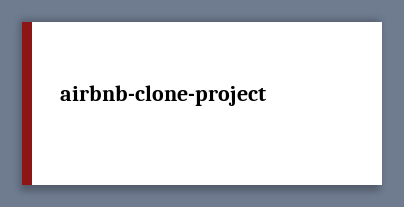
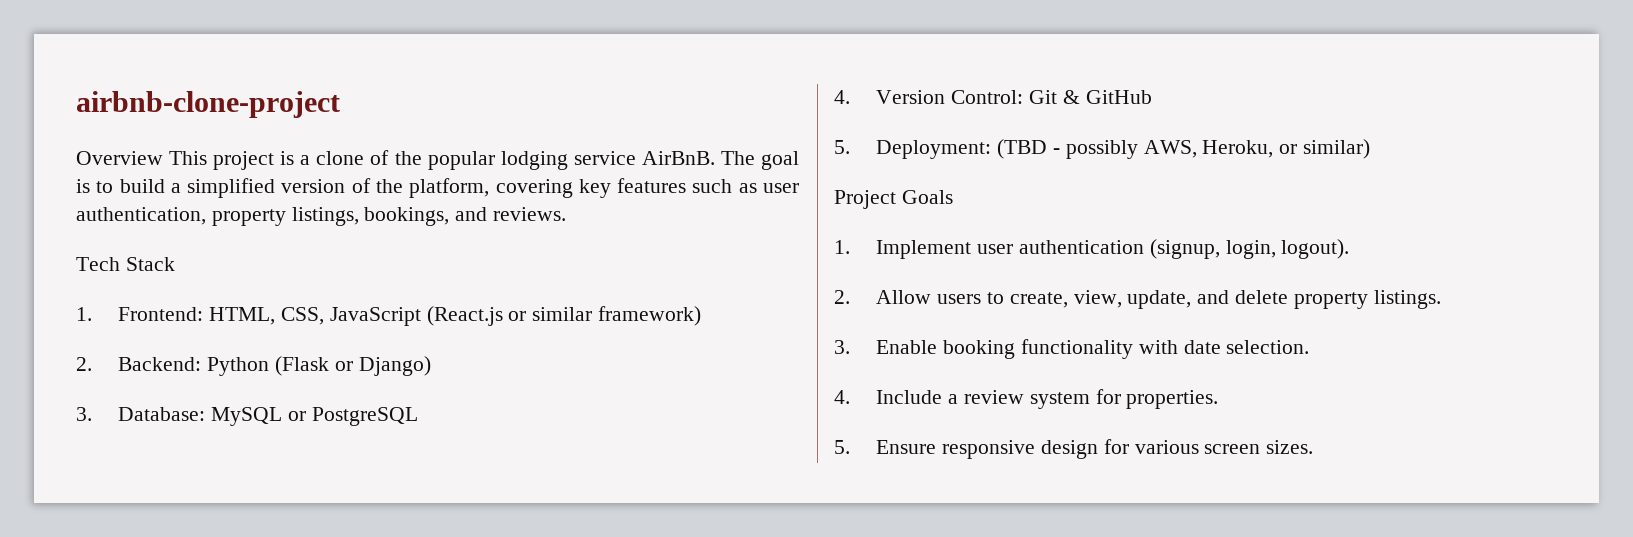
+ Overview This project is a clone of the popular lodging service AirBnB. The goal is to build a simplified version of the platform, covering key features such as user authentication, property listings, bookings, and reviews.
+ Tech Stack
+ 1. Frontend: HTML, CSS, JavaScript (React.js or similar framework)
+ 2. Backend: Python (Flask or Django)
+ 3. Database: MySQL or PostgreSQL
+ 4. Version Control: Git & GitHub
+ 5. Deployment: (TBD - possibly AWS, Heroku, or similar)
+ Project Goals
+ 1. Implement user authentication (signup, login, logout).
+ 2. Allow users to create, view, update, and delete property listings.
+ 3. Enable booking functionality with date selection.
+ 4. Include a review system for properties.
+ 5. Ensure responsive design for various screen sizes.

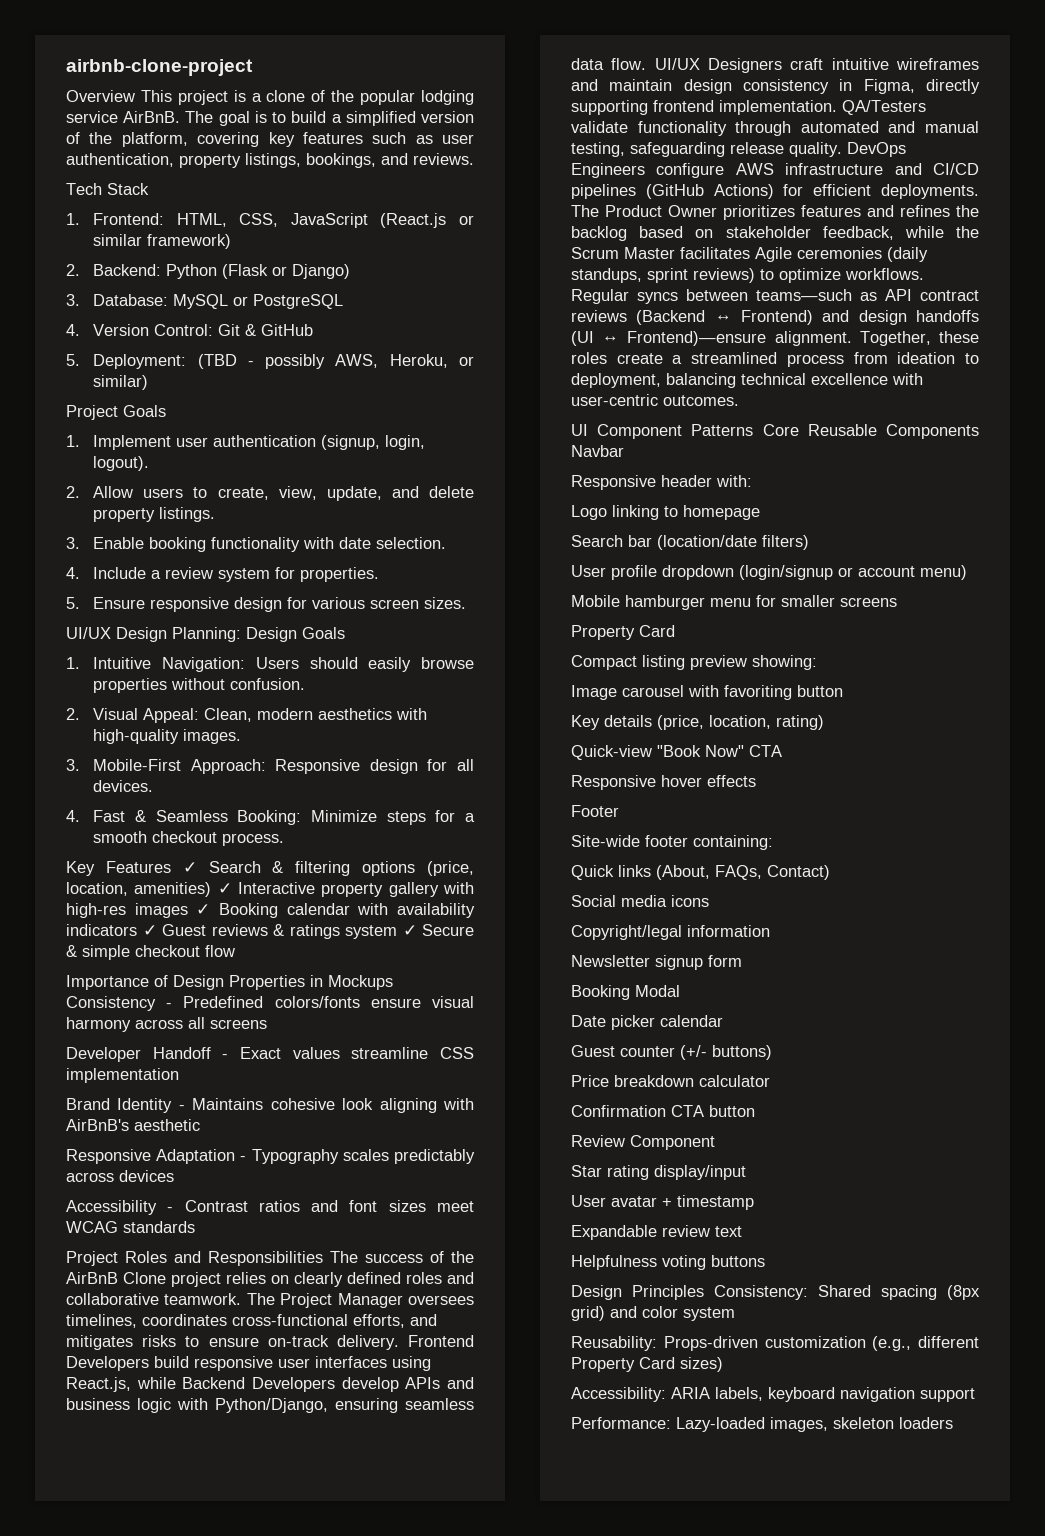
+ UI/UX Design Planning: Design Goals
+ 1. Intuitive Navigation: Users should easily browse properties without confusion.
+ 2. Visual Appeal: Clean, modern aesthetics with high-quality images.
+ 3. Mobile-First Approach: Responsive design for all devices.
+ 4. Fast & Seamless Booking: Minimize steps for a smooth checkout process.
+ Key Features ✓ Search & filtering options (price, location, amenities) ✓ Interactive property gallery with high-res images ✓ Booking calendar with availability indicators ✓ Guest reviews & ratings system ✓ Secure & simple checkout flow
+ Importance of Design Properties in Mockups Consistency - Predefined colors/fonts ensure visual harmony across all screens
+ Developer Handoff - Exact values streamline CSS implementation
+ Brand Identity - Maintains cohesive look aligning with AirBnB's aesthetic
+ Responsive Adaptation - Typography scales predictably across devices
+ Accessibility - Contrast ratios and font sizes meet WCAG standards
+ Project Roles and Responsibilities The success of the AirBnB Clone project relies on clearly defined roles and collaborative teamwork. The Project Manager oversees timelines, coordinates cross-functional efforts, and mitigates risks to ensure on-track delivery. Frontend Developers build responsive user interfaces using React.js, while Backend Developers develop APIs and business logic with Python/Django, ensuring seamless data flow. UI/UX Designers craft intuitive wireframes and maintain design consistency in Figma, directly supporting frontend implementation. QA/Testers validate functionality through automated and manual testing, safeguarding release quality. DevOps Engineers configure AWS infrastructure and CI/CD pipelines (GitHub Actions) for efficient deployments. The Product Owner prioritizes features and refines the backlog based on stakeholder feedback, while the Scrum Master facilitates Agile ceremonies (daily standups, sprint reviews) to optimize workflows. Regular syncs between teams—such as API contract reviews (Backend ↔ Frontend) and design handoffs (UI ↔ Frontend)—ensure alignment. Together, these roles create a streamlined process from ideation to deployment, balancing technical excellence with user-centric outcomes.
+ UI Component Patterns Core Reusable Components Navbar
+ Responsive header with:
+ Logo linking to homepage
+ Search bar (location/date filters)
+ User profile dropdown (login/signup or account menu)
+ Mobile hamburger menu for smaller screens
+ Property Card
+ Compact listing preview showing:
+ Image carousel with favoriting button
+ Key details (price, location, rating)
+ Quick-view "Book Now" CTA
+ Responsive hover effects
+ Footer
+ Site-wide footer containing:
+ Quick links (About, FAQs, Contact)
+ Social media icons
+ Copyright/legal information
+ Newsletter signup form
+ Booking Modal
+ Date picker calendar
+ Guest counter (+/- buttons)
+ Price breakdown calculator
+ Confirmation CTA button
+ Review Component
+ Star rating display/input
+ User avatar + timestamp
+ Expandable review text
+ Helpfulness voting buttons
+ Design Principles Consistency: Shared spacing (8px grid) and color system
+ Reusability: Props-driven customization (e.g., different Property Card sizes)
+ Accessibility: ARIA labels, keyboard navigation support
+ Performance: Lazy-loaded images, skeleton loaders

